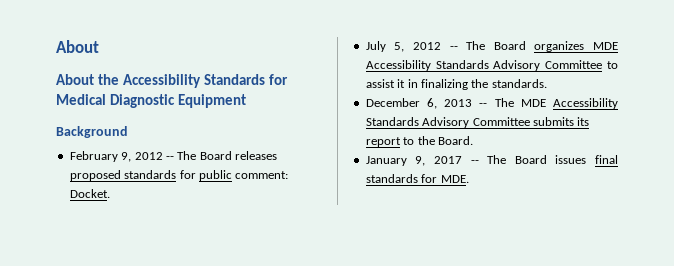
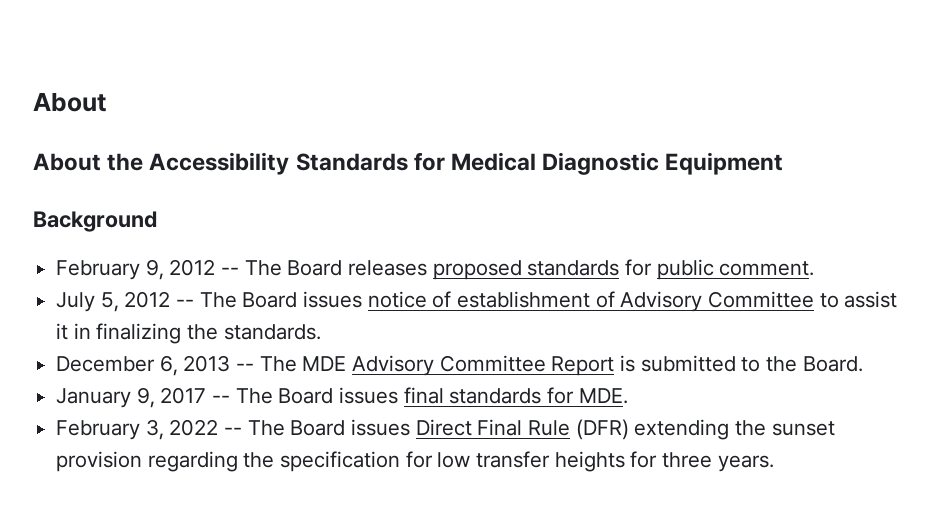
- February 9, 2012 -- The Board releases proposed standards for public comment: Docket.
+ February 9, 2012 -- The Board releases proposed standards for public comment.
- July 5, 2012 -- The Board organizes MDE Accessibility Standards Advisory Committee to assist it in finalizing the standards.
+ July 5, 2012 -- The Board issues notice of establishment of Advisory Committee to assist it in finalizing the standards.
- December 6, 2013 -- The MDE Accessibility Standards Advisory Committee submits its report to the Board.
+ December 6, 2013 -- The MDE Advisory Committee Report is submitted to the Board.
+ February 3, 2022 -- The Board issues Direct Final Rule (DFR) extending the sunset provision regarding the specification for low transfer heights for three years.

